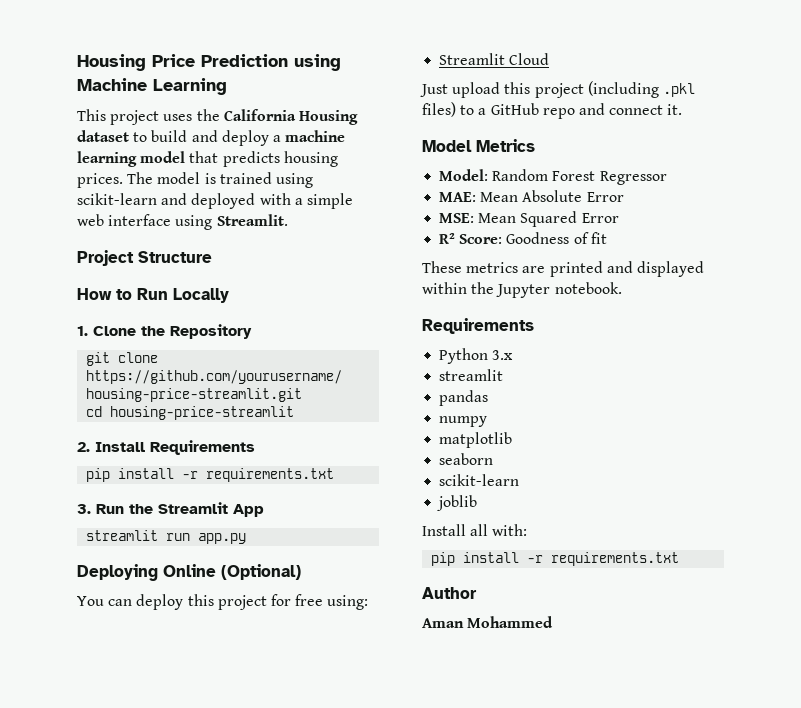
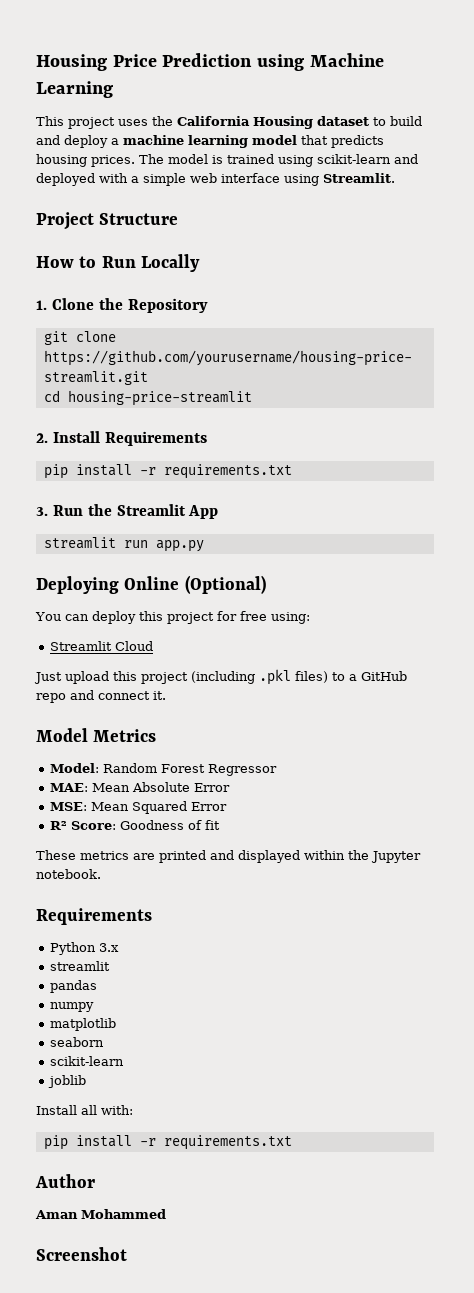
+ Screenshot

